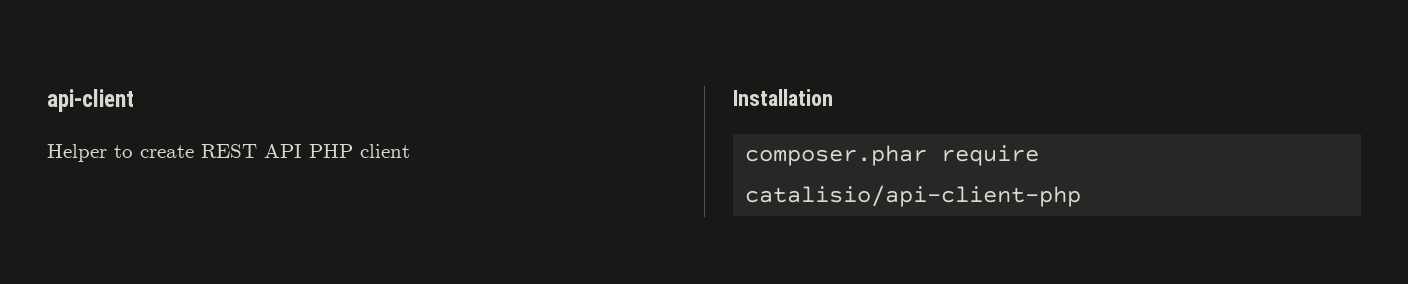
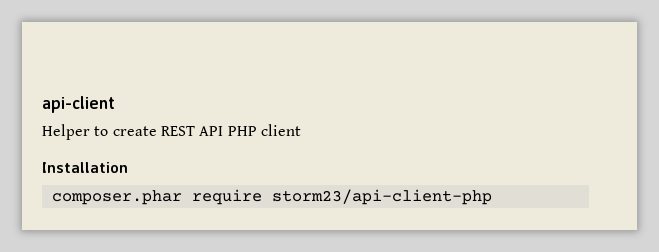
- composer.phar require catalisio/api-client-php
+ composer.phar require storm23/api-client-php

